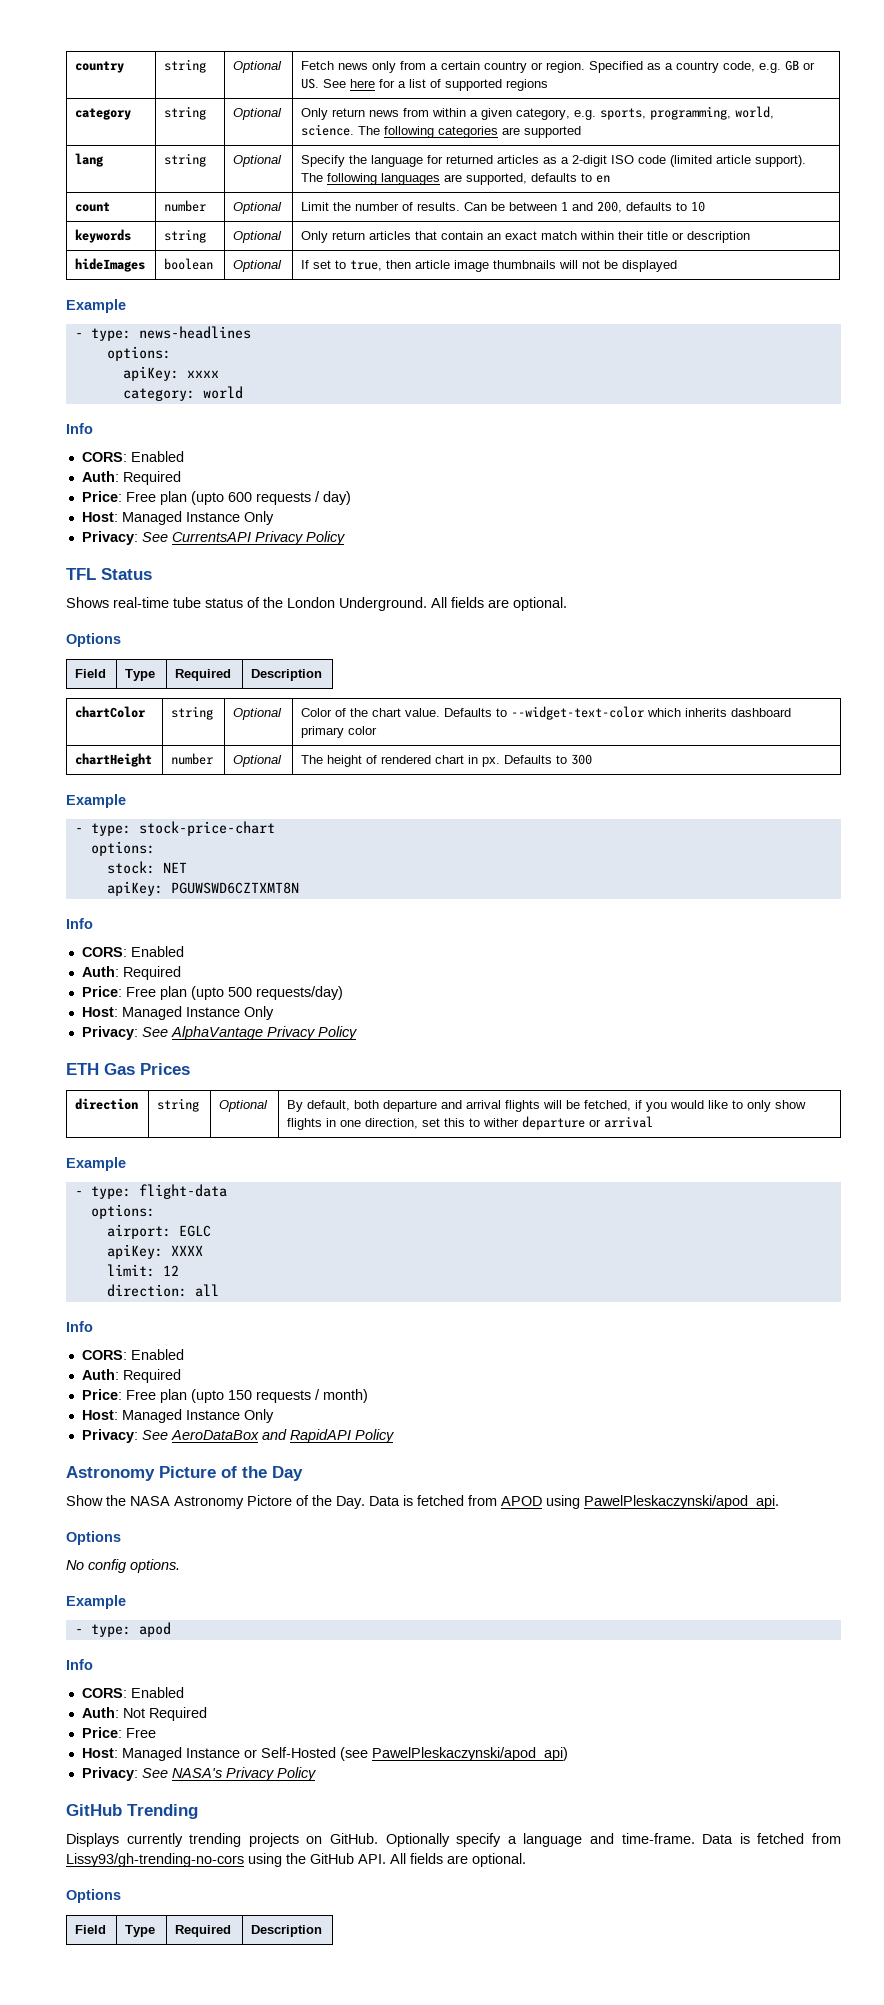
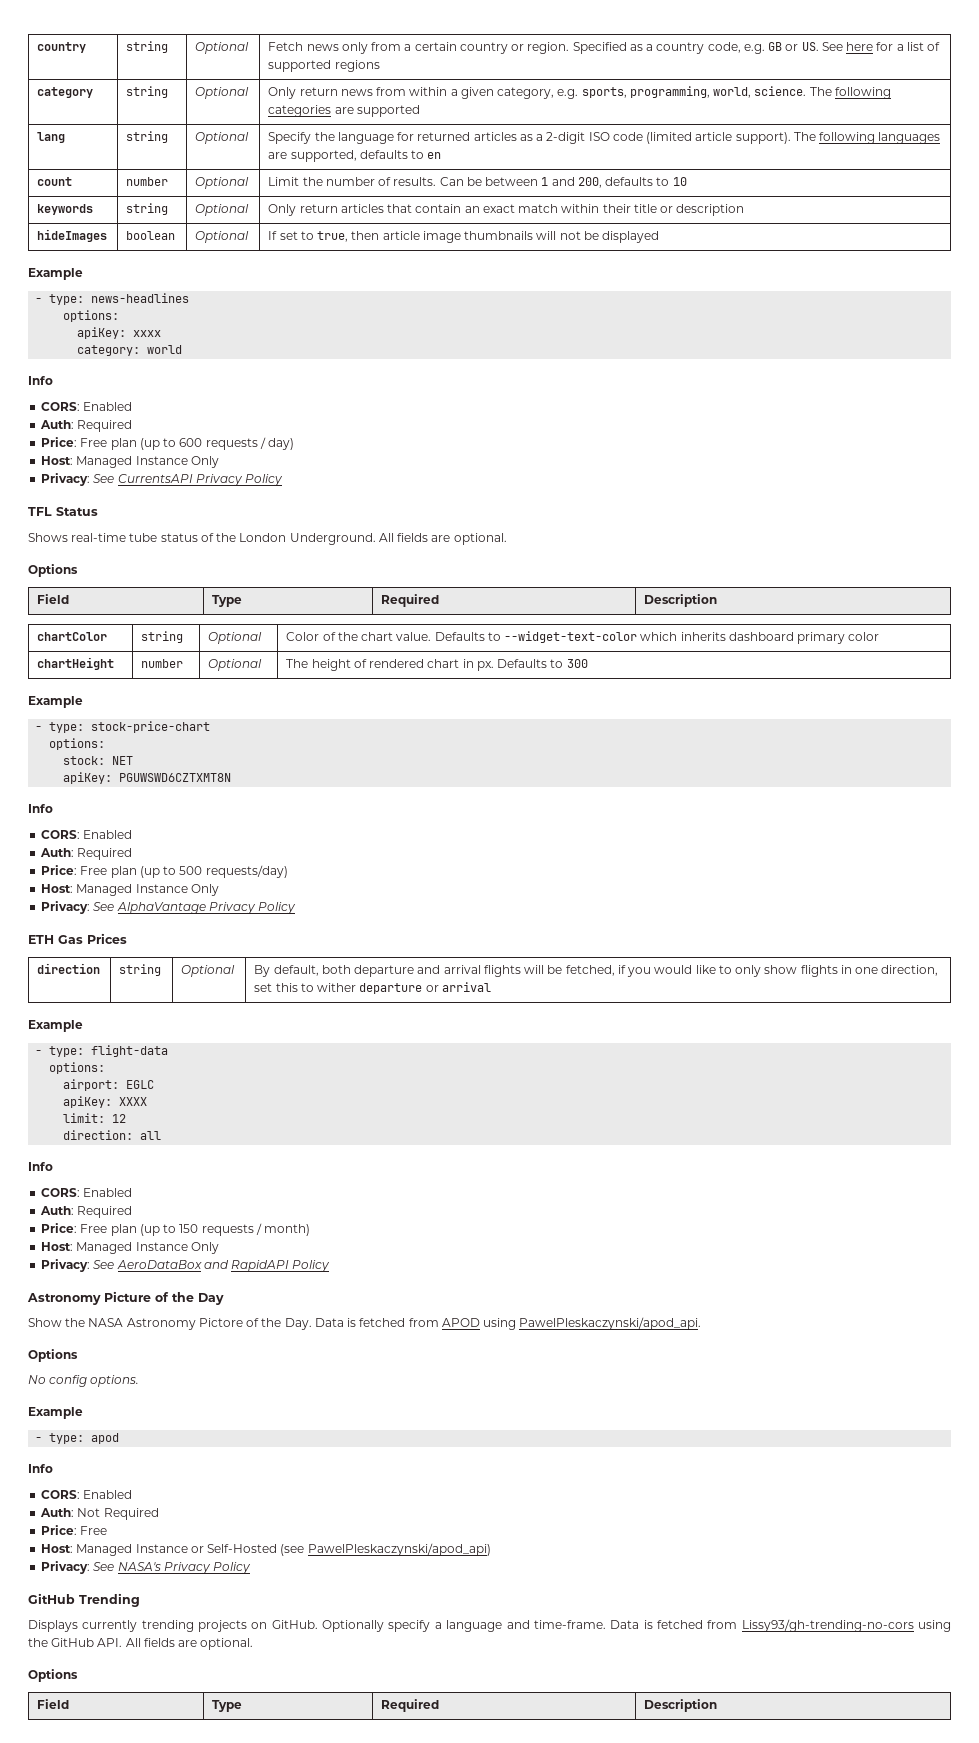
- Price: Free plan (upto 600 requests / day)
+ Price: Free plan (up to 600 requests / day)
- Price: Free plan (upto 500 requests/day)
+ Price: Free plan (up to 500 requests/day)
- Price: Free plan (upto 150 requests / month)
+ Price: Free plan (up to 150 requests / month)

